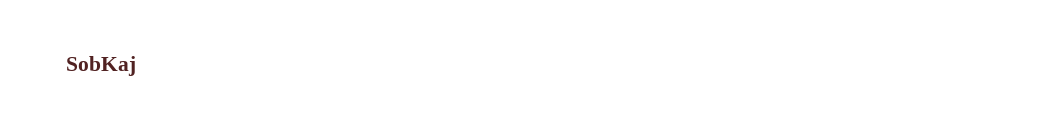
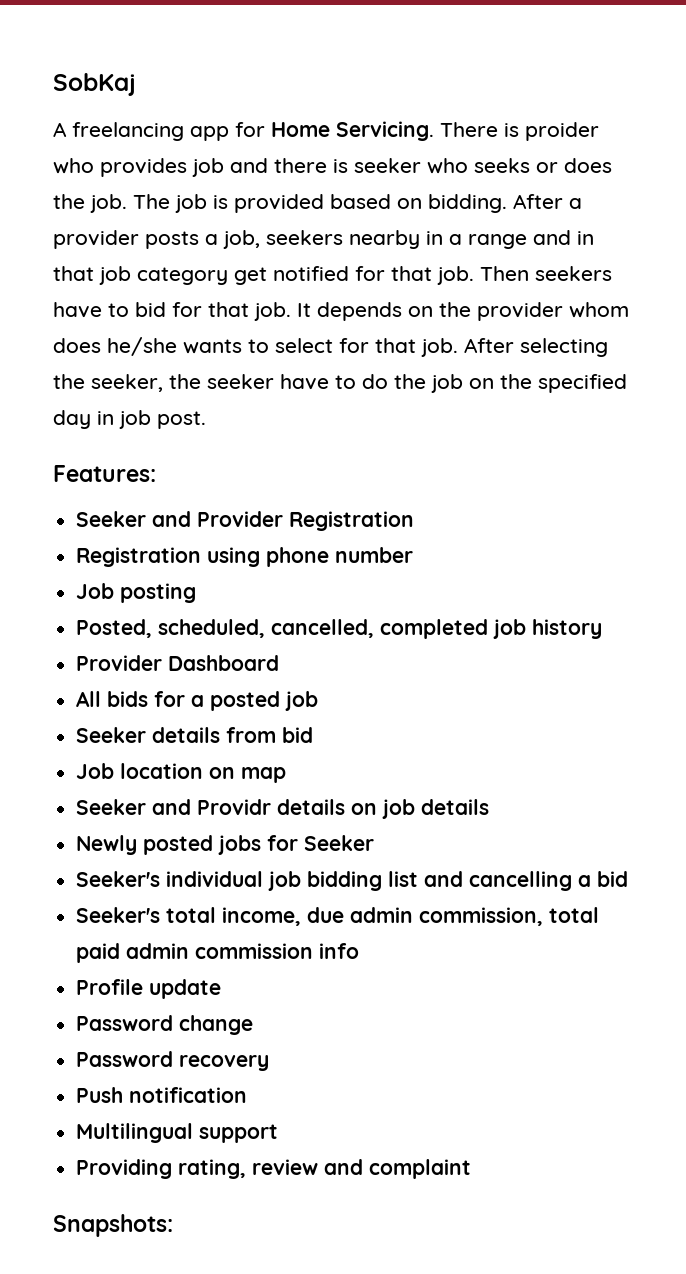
+ A freelancing app for Home Servicing. There is proider who provides job and there is seeker who seeks or does the job. The job is provided based on bidding. After a provider posts a job, seekers nearby in a range and in that job category get notified for that job. Then seekers have to bid for that job. It depends on the provider whom does he/she wants to select for that job. After selecting the seeker, the seeker have to do the job on the specified day in job post.
+ Features:
+ Seeker and Provider Registration
+ Registration using phone number
+ Job posting
+ Posted, scheduled, cancelled, completed job history
+ Provider Dashboard
+ All bids for a posted job
+ Seeker details from bid
+ Job location on map
+ Seeker and Providr details on job details
+ Newly posted jobs for Seeker
+ Seeker's individual job bidding list and cancelling a bid
+ Seeker's total income, due admin commission, total paid admin commission info
+ Profile update
+ Password change
+ Password recovery
+ Push notification
+ Multilingual support
+ Providing rating, review and complaint
+ Snapshots:

